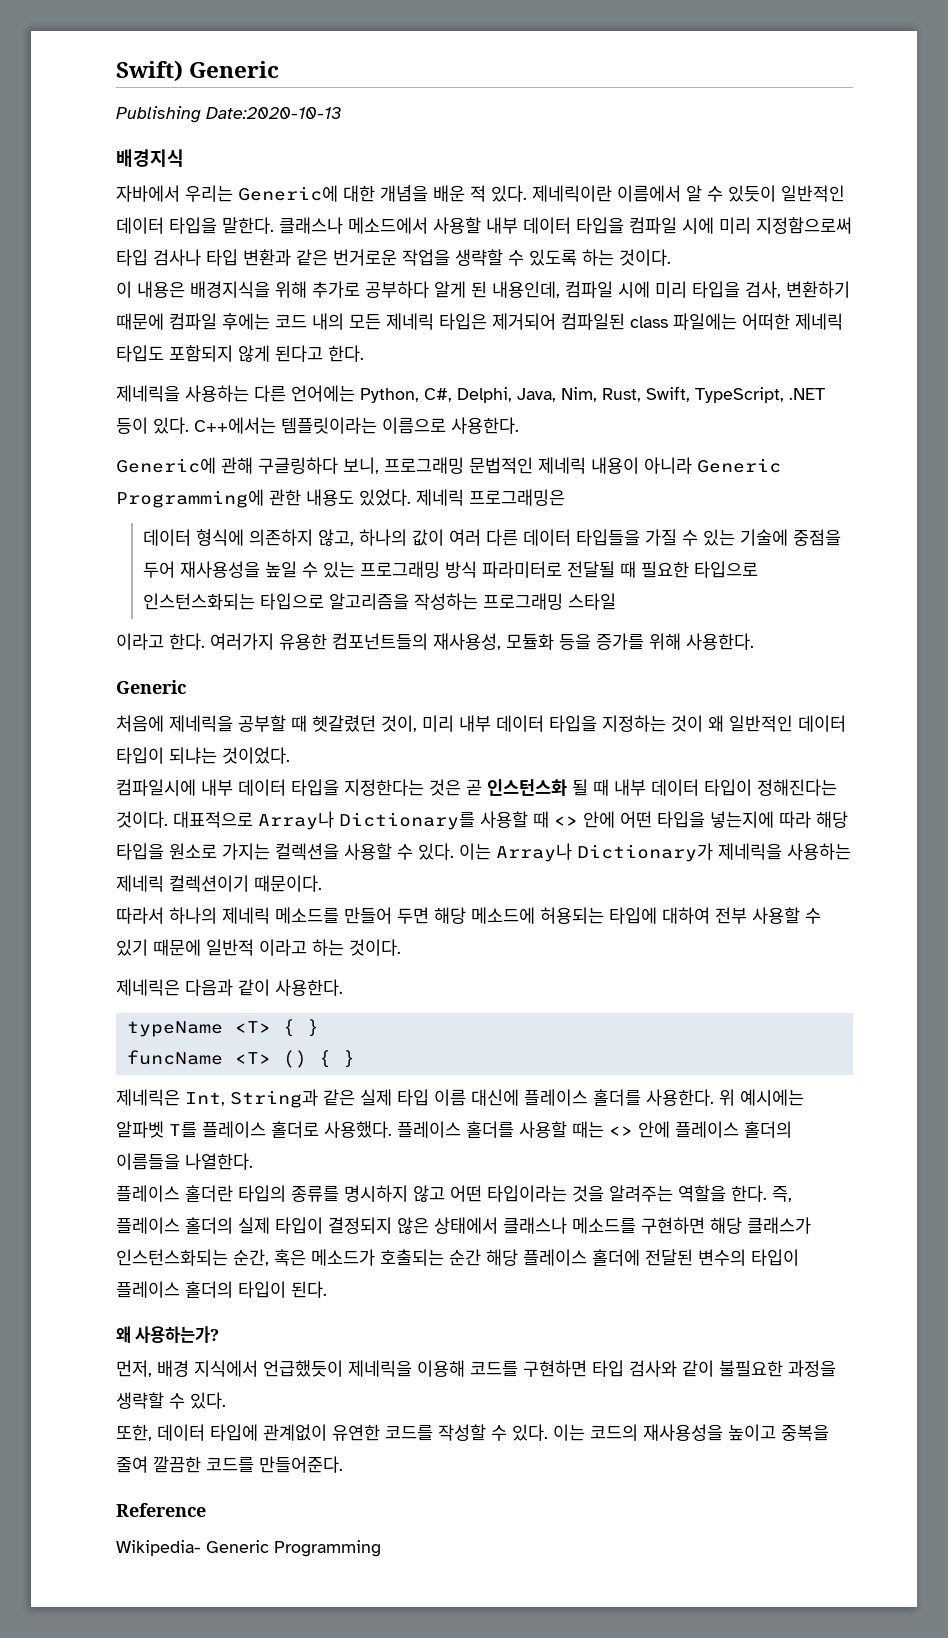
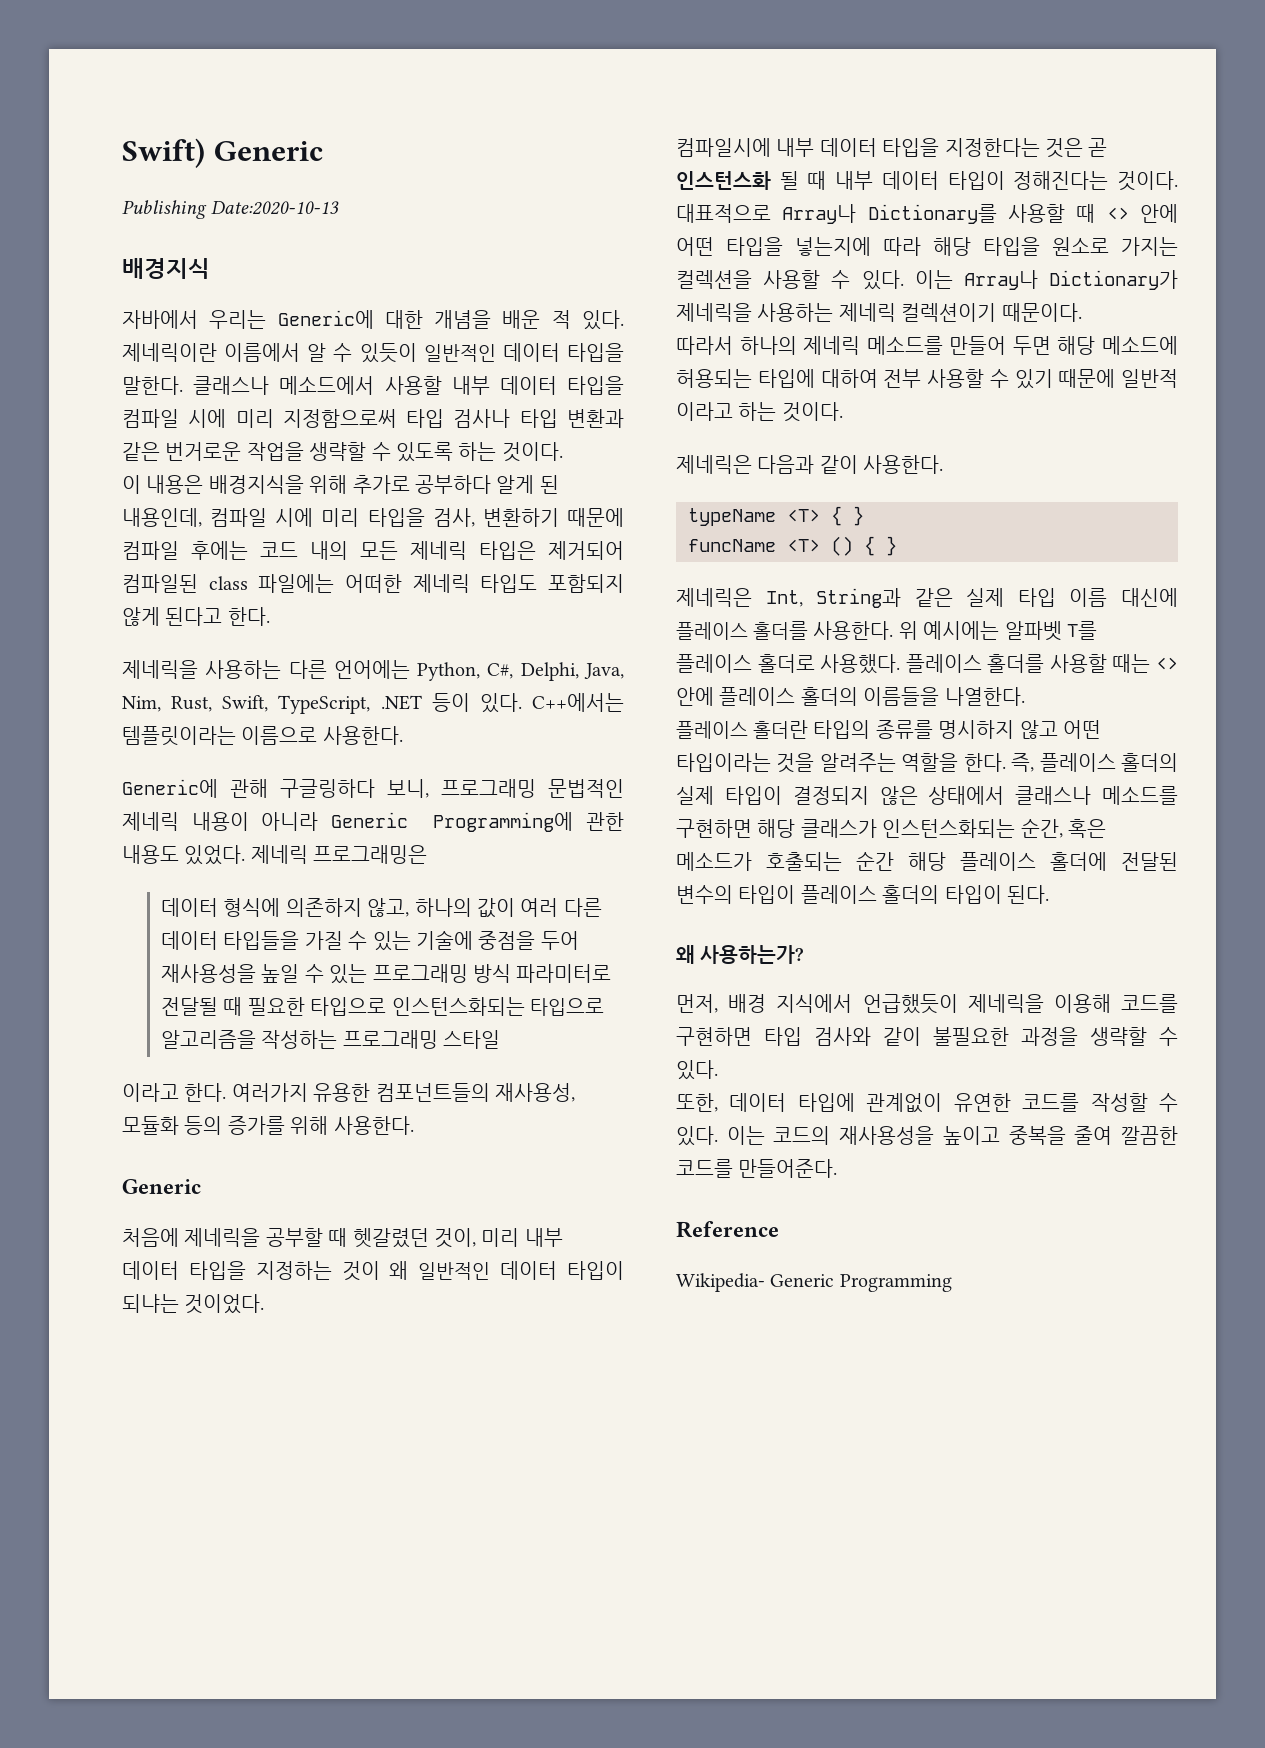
- 여러가지 유용한 컴포넌트들의 재사용성, 모듈화 등을 증가를 위해 사용한다.
+ 여러가지 유용한 컴포넌트들의 재사용성, 모듈화 등의 증가를 위해 사용한다.

